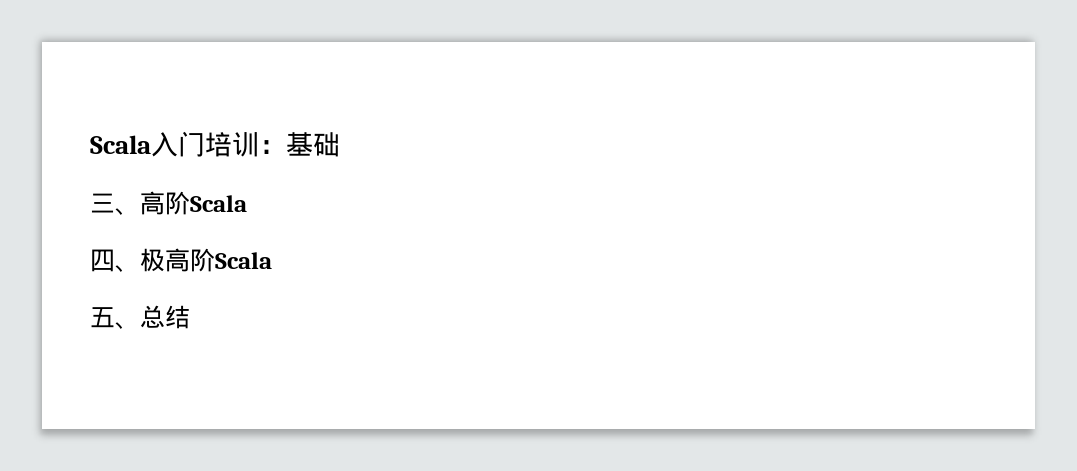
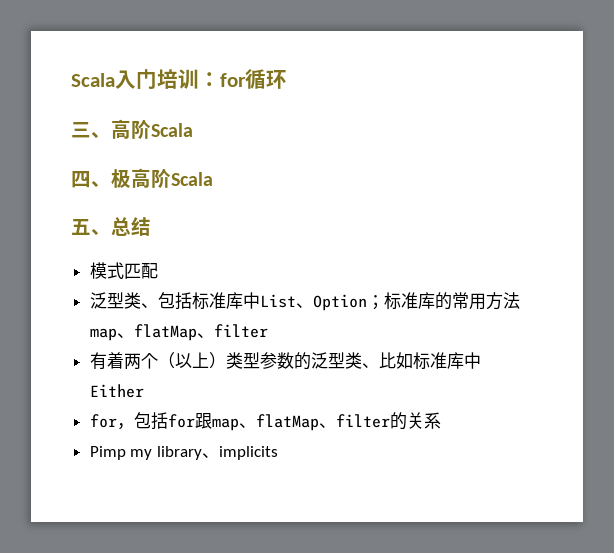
- Scala入门培训：基础
+ Scala入门培训：for循环
+ 模式匹配
+ 泛型类、包括标准库中List、Option；标准库的常用方法map、flatMap、filter
+ 有着两个（以上）类型参数的泛型类、比如标准库中Either
+ for，包括for跟map、flatMap、filter的关系
+ Pimp my library、implicits

